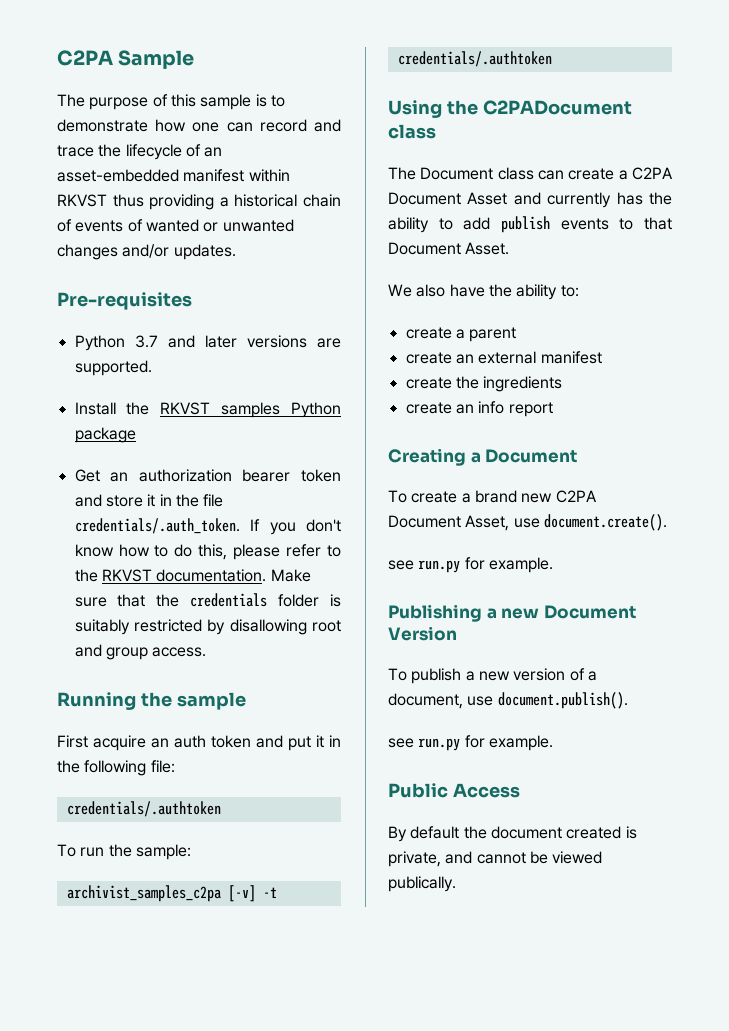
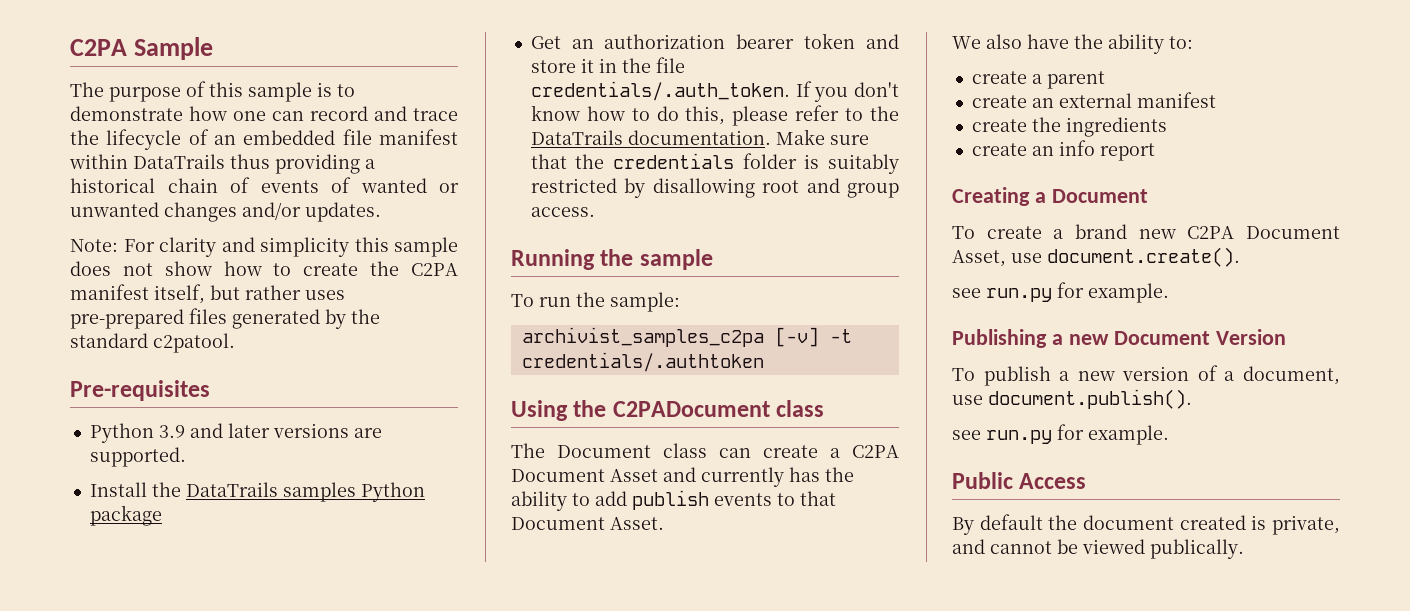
- The purpose of this sample is to demonstrate how one can record and trace the lifecycle of an asset-embedded manifest within RKVST thus providing a historical chain of events of wanted or unwanted changes and/or updates.
+ The purpose of this sample is to demonstrate how one can record and trace the lifecycle of an embedded file manifest within DataTrails thus providing a historical chain of events of wanted or unwanted changes and/or updates.
+ Note: For clarity and simplicity this sample does not show how to create the C2PA manifest itself, but rather uses pre-prepared files generated by the standard c2patool.
- Python 3.7 and later versions are supported.
+ Python 3.9 and later versions are supported.
- Install the RKVST samples Python package
+ Install the DataTrails samples Python package
- Get an authorization bearer token and store it in the file credentials/.auth_token. If you don't know how to do this, please refer to the RKVST documentation.
+ Get an authorization bearer token and store it in the file credentials/.auth_token. If you don't know how to do this, please refer to the DataTrails documentation.
- First acquire an auth token and put it in the following file:
- credentials/.authtoken

